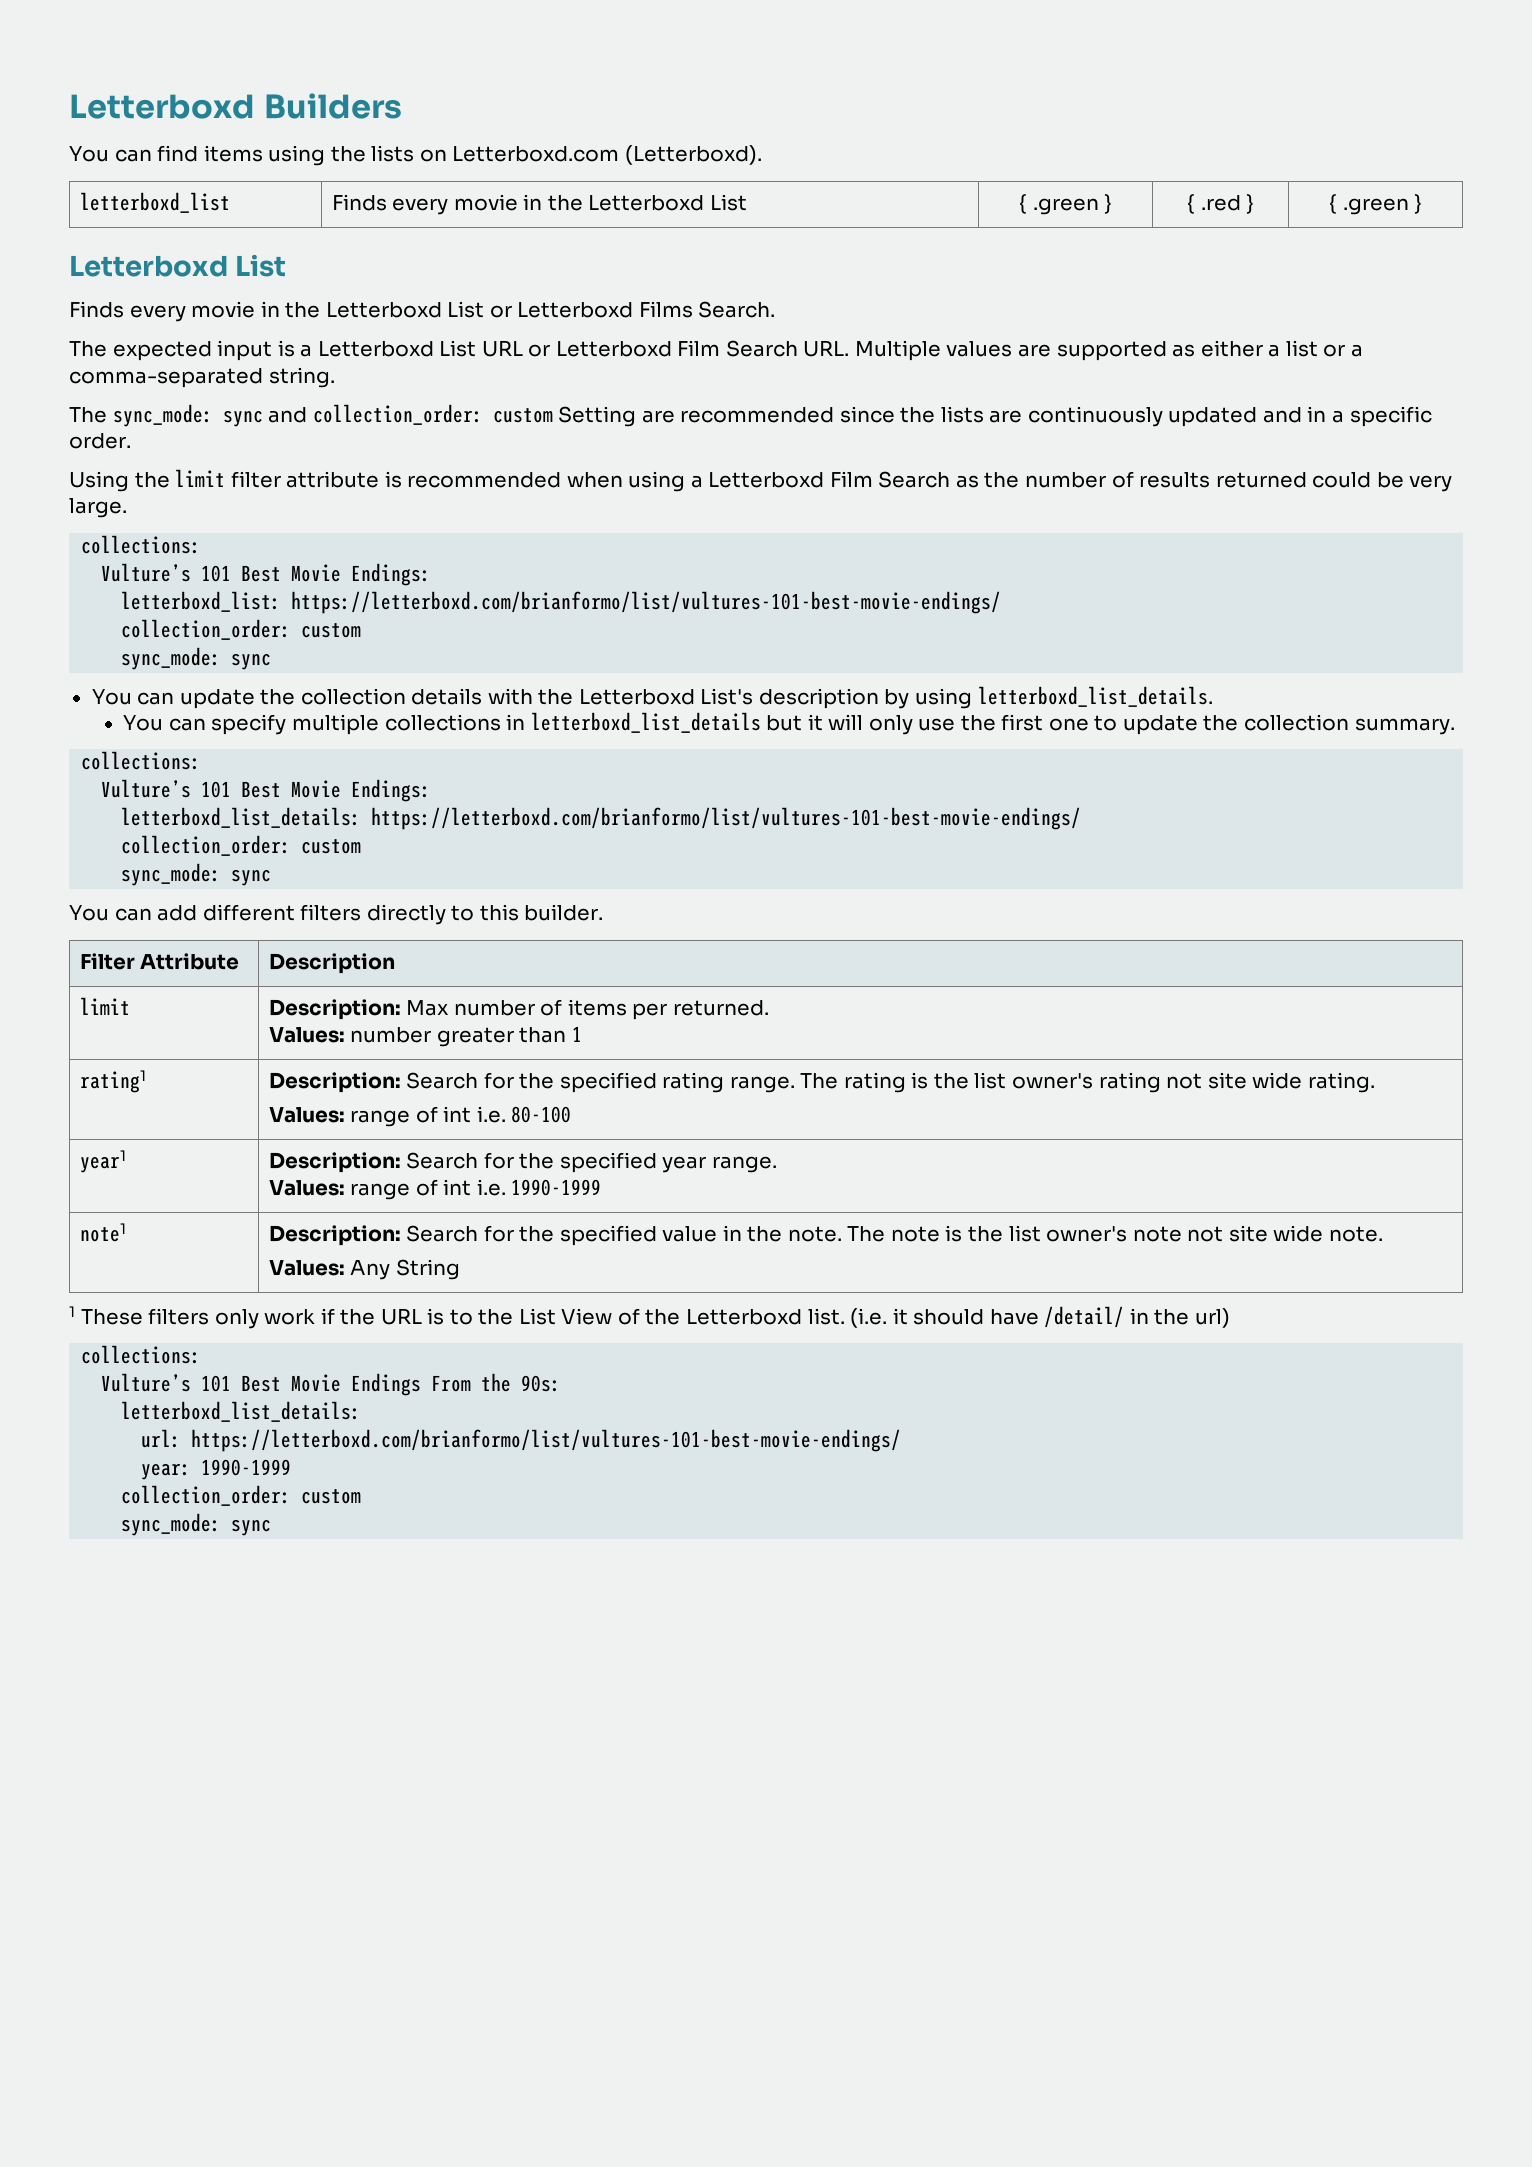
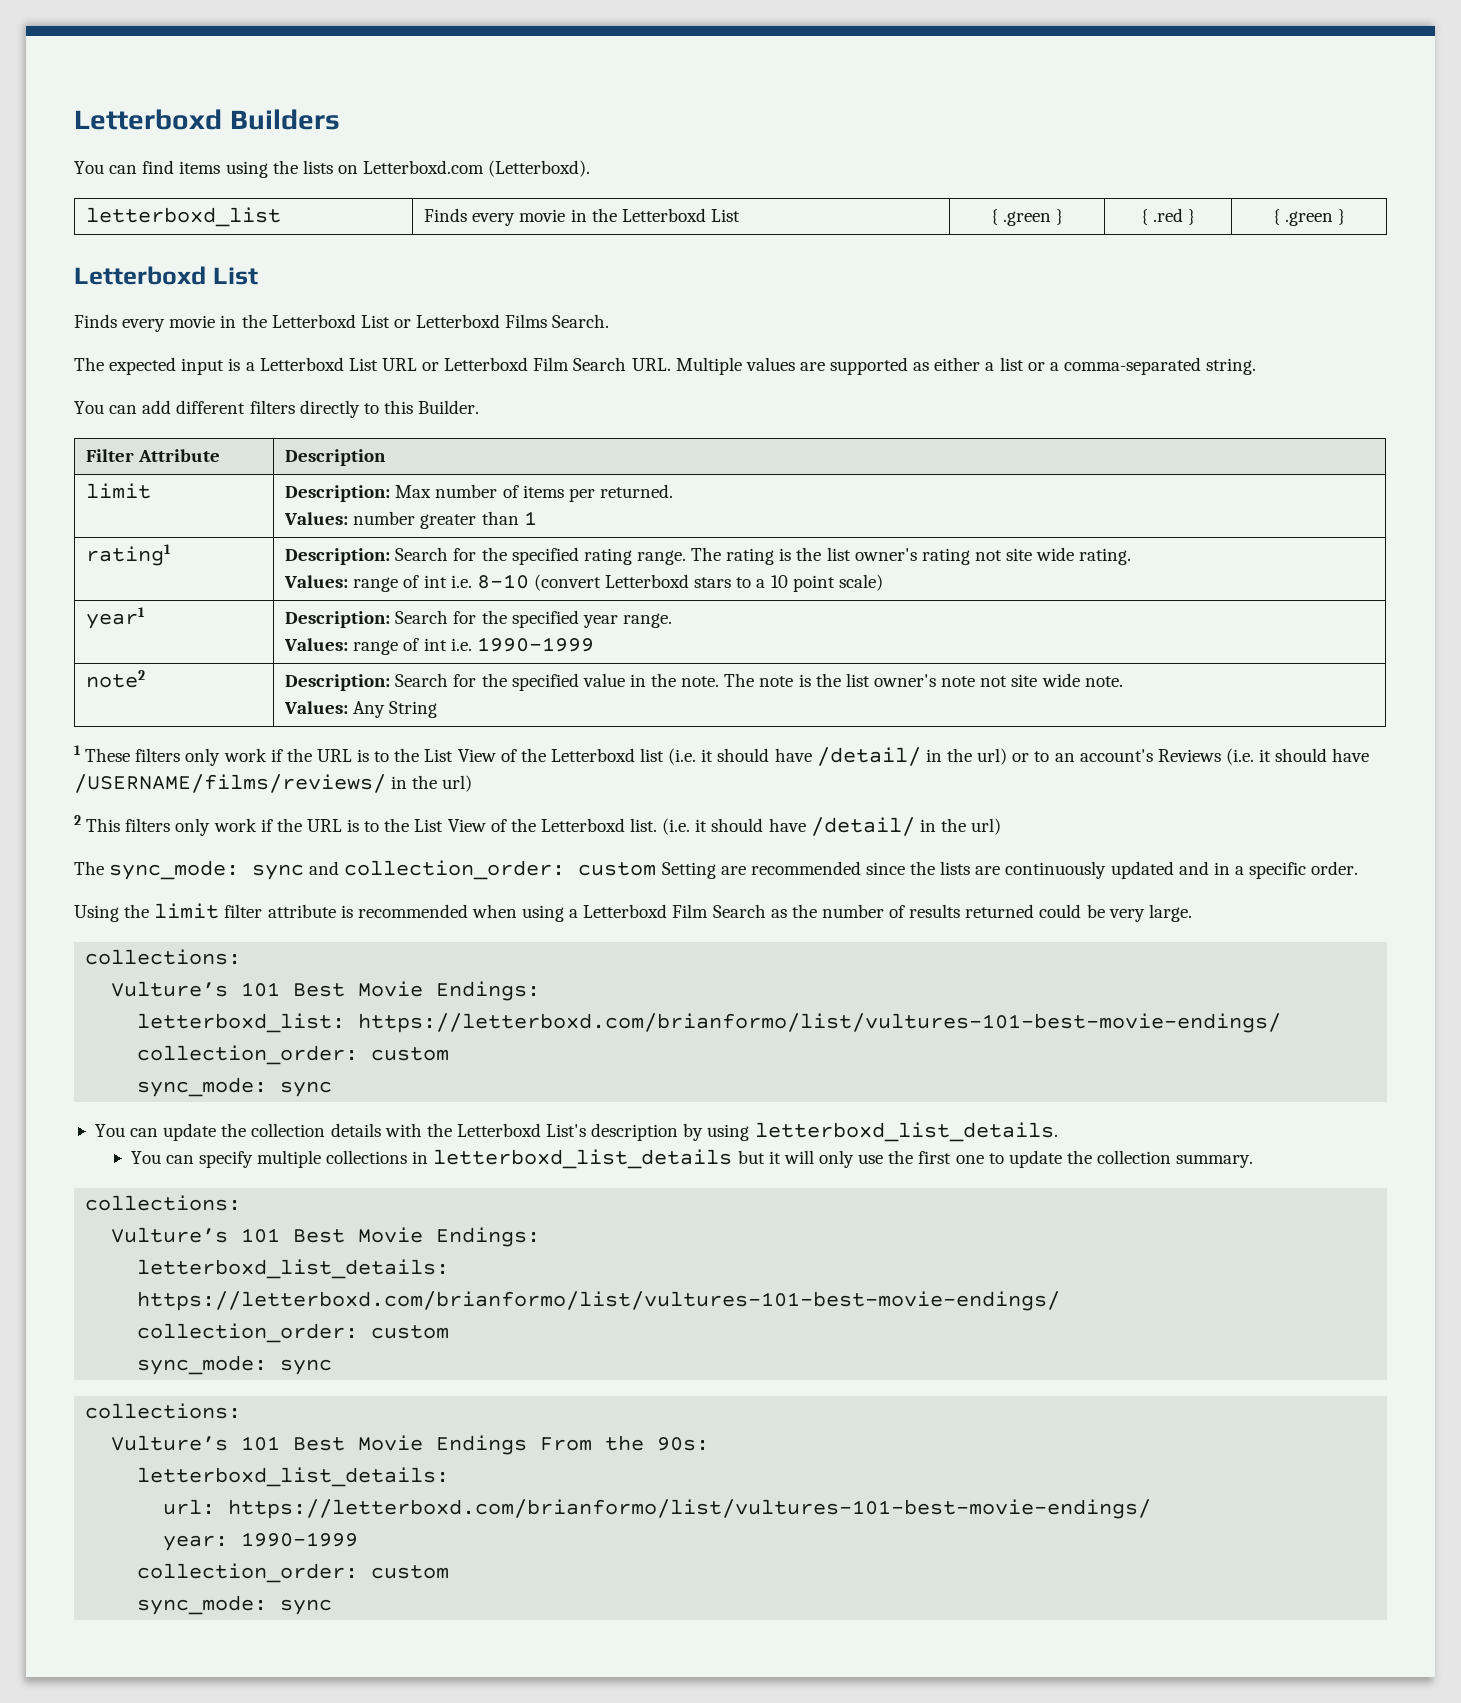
+ You can add different filters directly to this Builder.
+ Filter Attribute | Description
+ limit | Description: Max number of items per returned.
+ Values: number greater than 1
+ rating1 | Description: Search for the specified rating range. The rating is the list owner's rating not site wide rating.
+ Values: range of int i.e. 8-10 (convert Letterboxd stars to a 10 point scale)
+ year1 | Description: Search for the specified year range.
+ Values: range of int i.e. 1990-1999
+ note2 | Description: Search for the specified value in the note. The note is the list owner's note not site wide note.
+ Values: Any String
+ 1 These filters only work if the URL is to the List View of the Letterboxd list (i.e. it should have /detail/ in the url) or to an account's Reviews (i.e. it should have /USERNAME/films/reviews/ in the url)
+ 2 This filters only work if the URL is to the List View of the Letterboxd list. (i.e. it should have /detail/ in the url)
- You can add different filters directly to this builder.
- Filter Attribute | Description
- limit | Description: Max number of items per returned.
- Values: number greater than 1
- rating1 | Description: Search for the specified rating range. The rating is the list owner's rating not site wide rating.
- Values: range of int i.e. 80-100
- year1 | Description: Search for the specified year range.
- Values: range of int i.e. 1990-1999
- note1 | Description: Search for the specified value in the note. The note is the list owner's note not site wide note.
- Values: Any String
- 1 These filters only work if the URL is to the List View of the Letterboxd list. (i.e. it should have /detail/ in the url)

